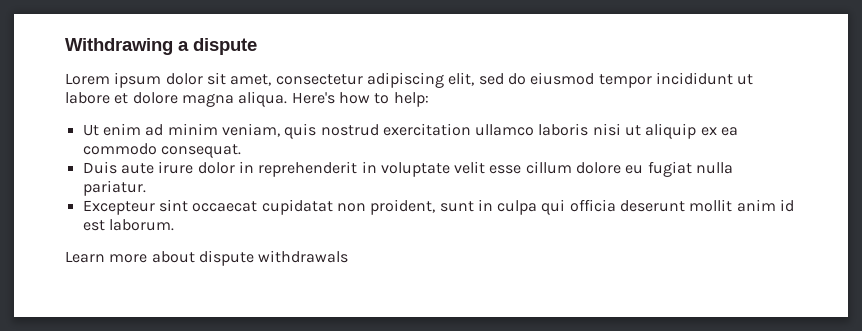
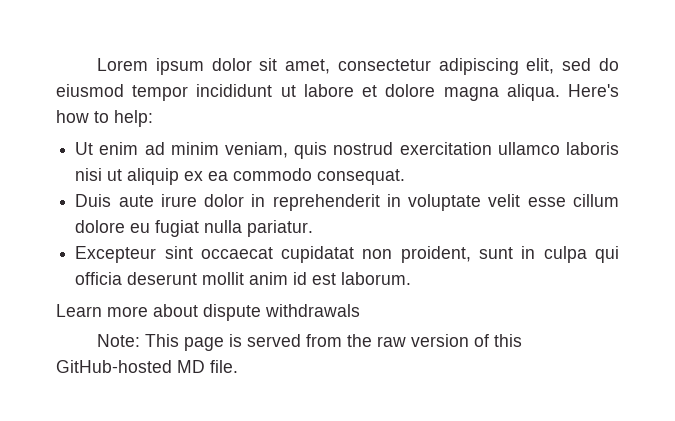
- Withdrawing a dispute
+ Note: This page is served from the raw version of this GitHub-hosted MD file.

